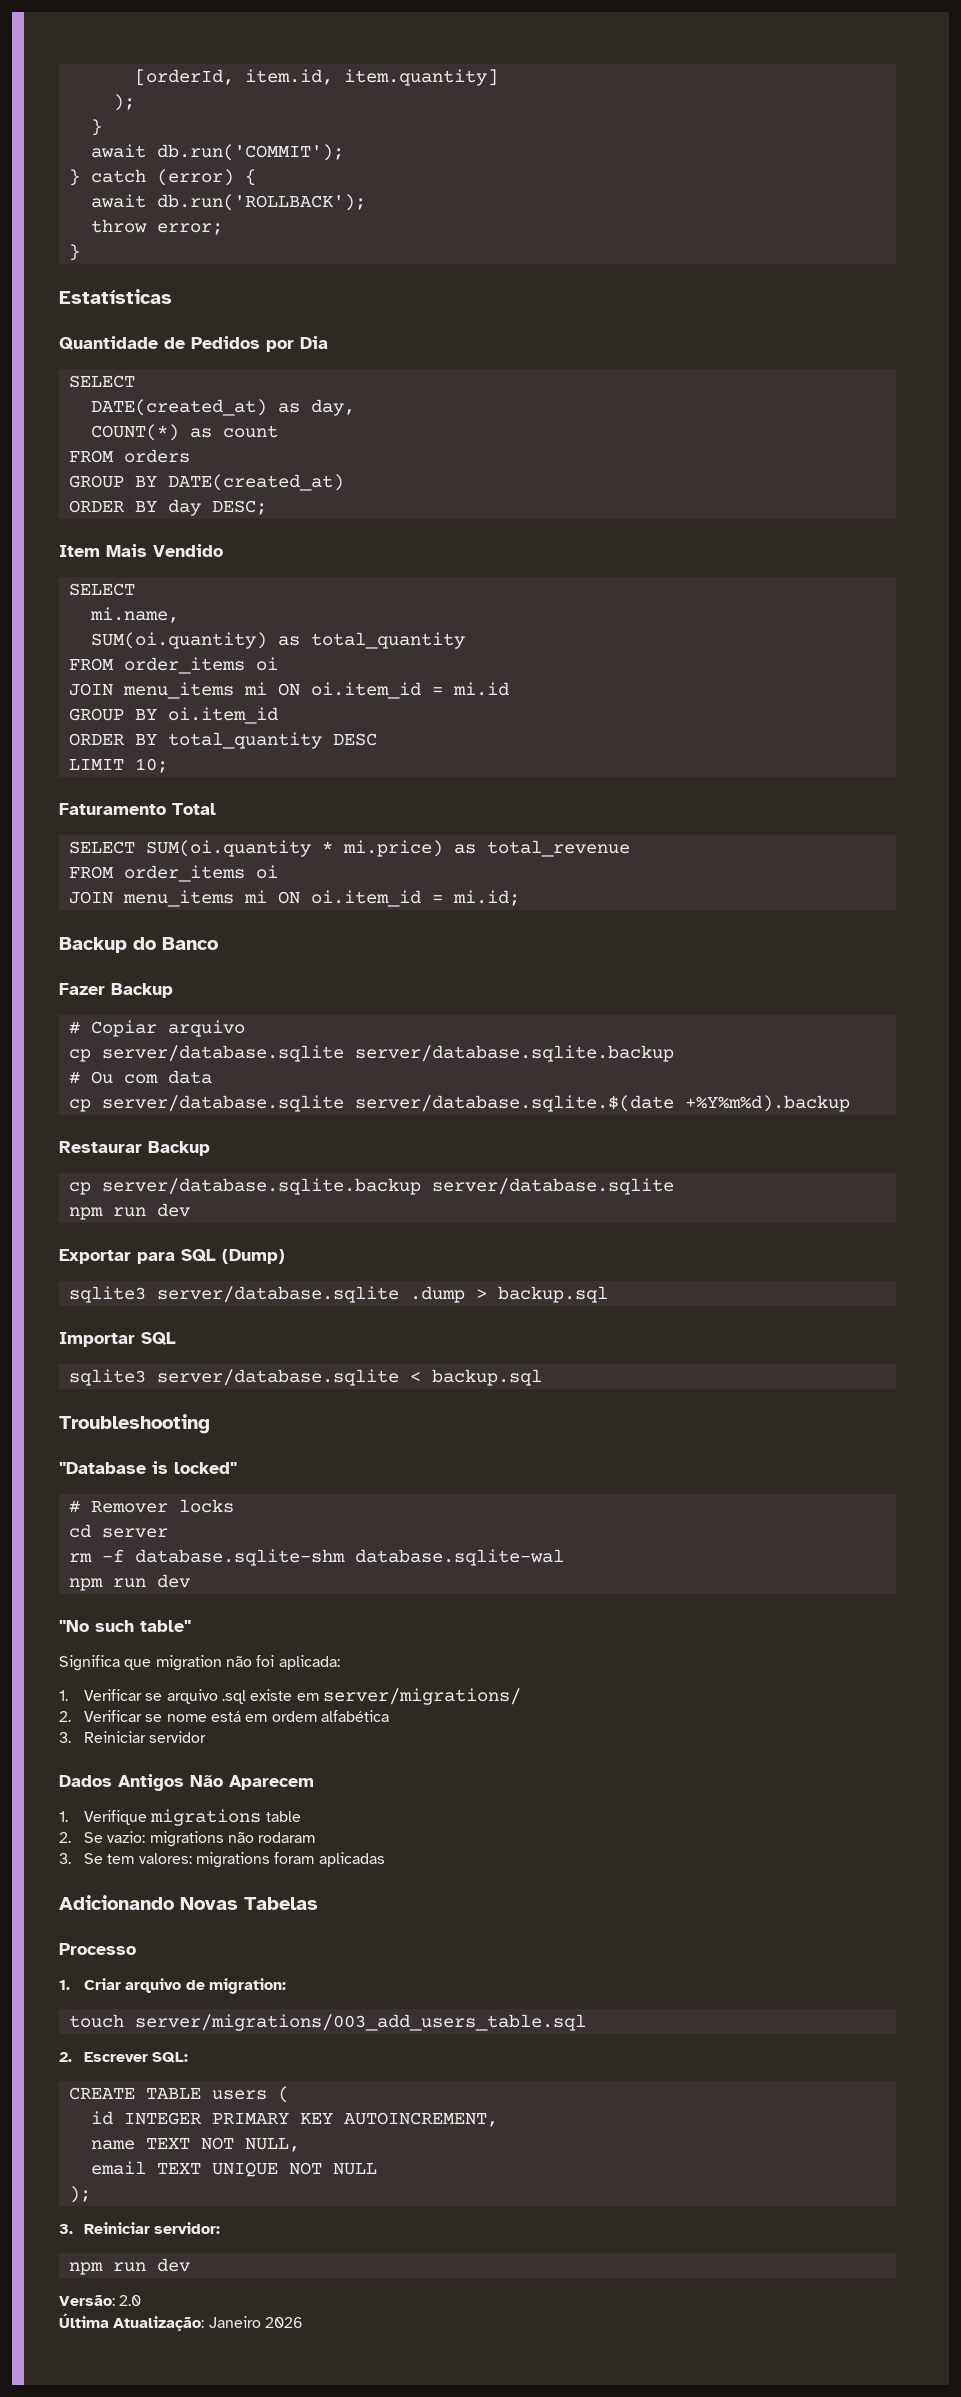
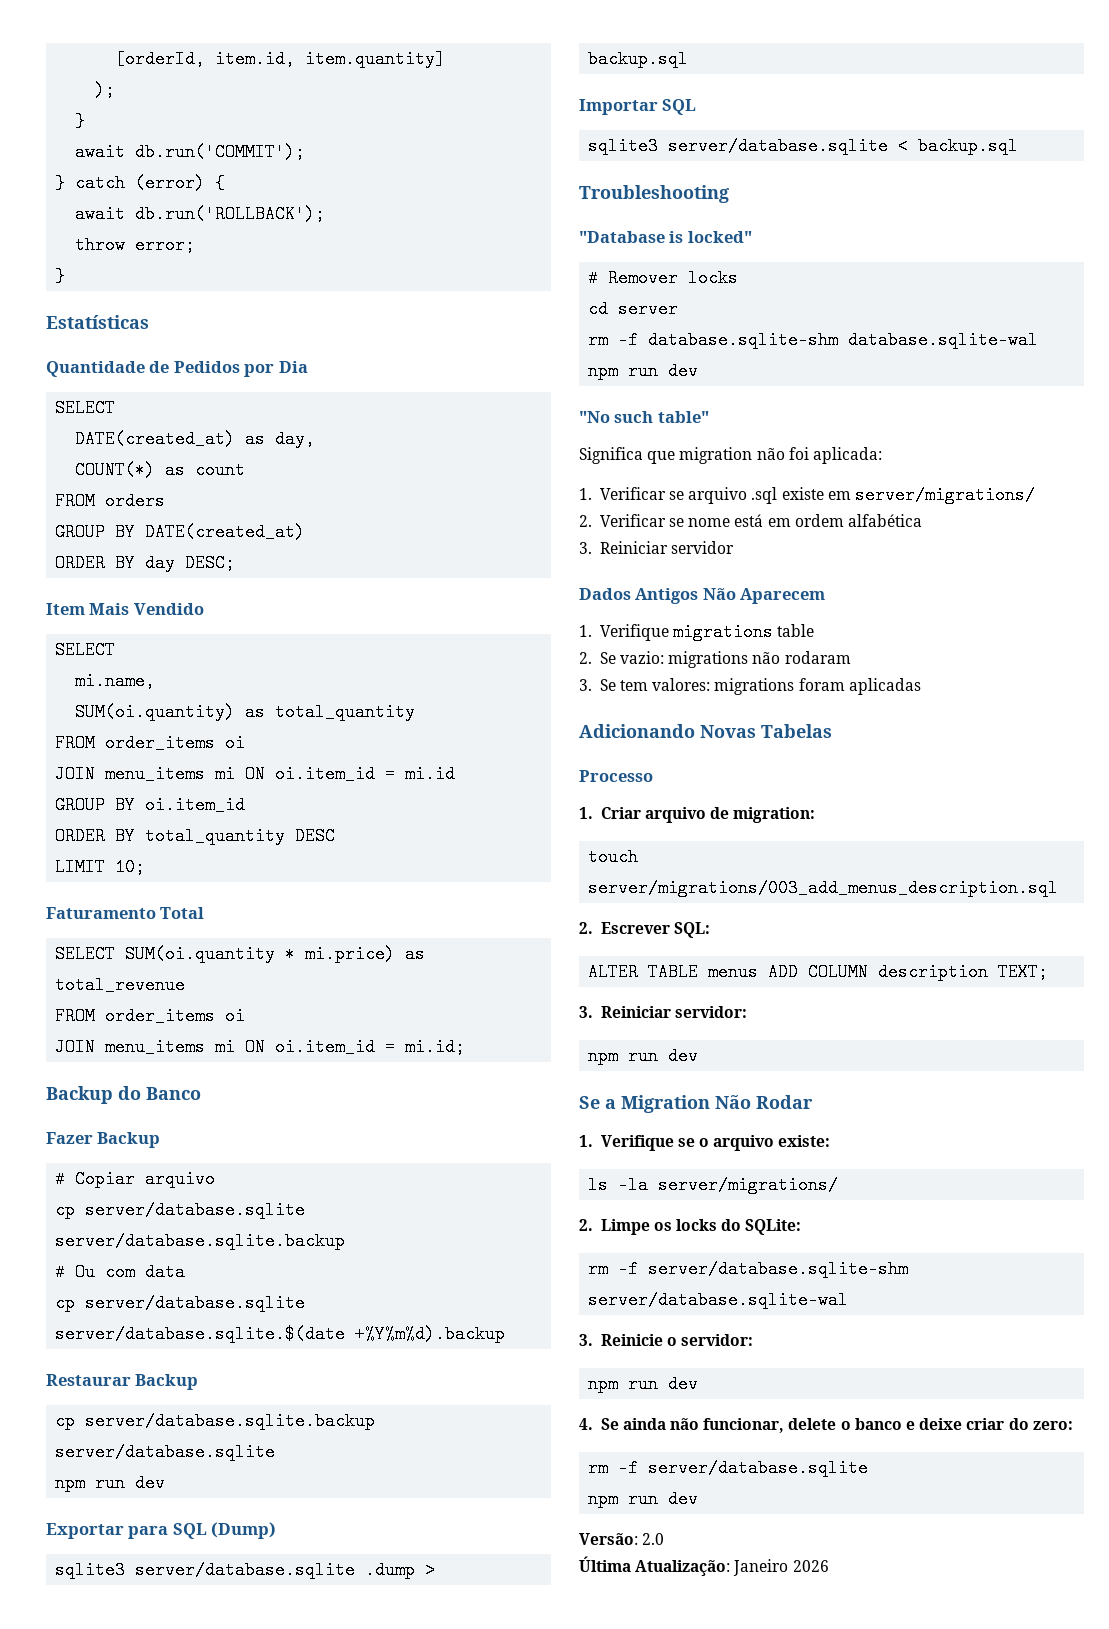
- touch server/migrations/003_add_users_table.sql
+ touch server/migrations/003_add_menus_description.sql
- CREATE TABLE users (
- id INTEGER PRIMARY KEY AUTOINCREMENT,
- name TEXT NOT NULL,
- email TEXT UNIQUE NOT NULL
- );
+ ALTER TABLE menus ADD COLUMN description TEXT;
+ Se a Migration Não Rodar
+ 1. Verifique se o arquivo existe:
+ ls -la server/migrations/
+ 2. Limpe os locks do SQLite:
+ rm -f server/database.sqlite-shm server/database.sqlite-wal
+ 3. Reinicie o servidor:
+ npm run dev
+ 4. Se ainda não funcionar, delete o banco e deixe criar do zero:
+ rm -f server/database.sqlite
+ npm run dev

